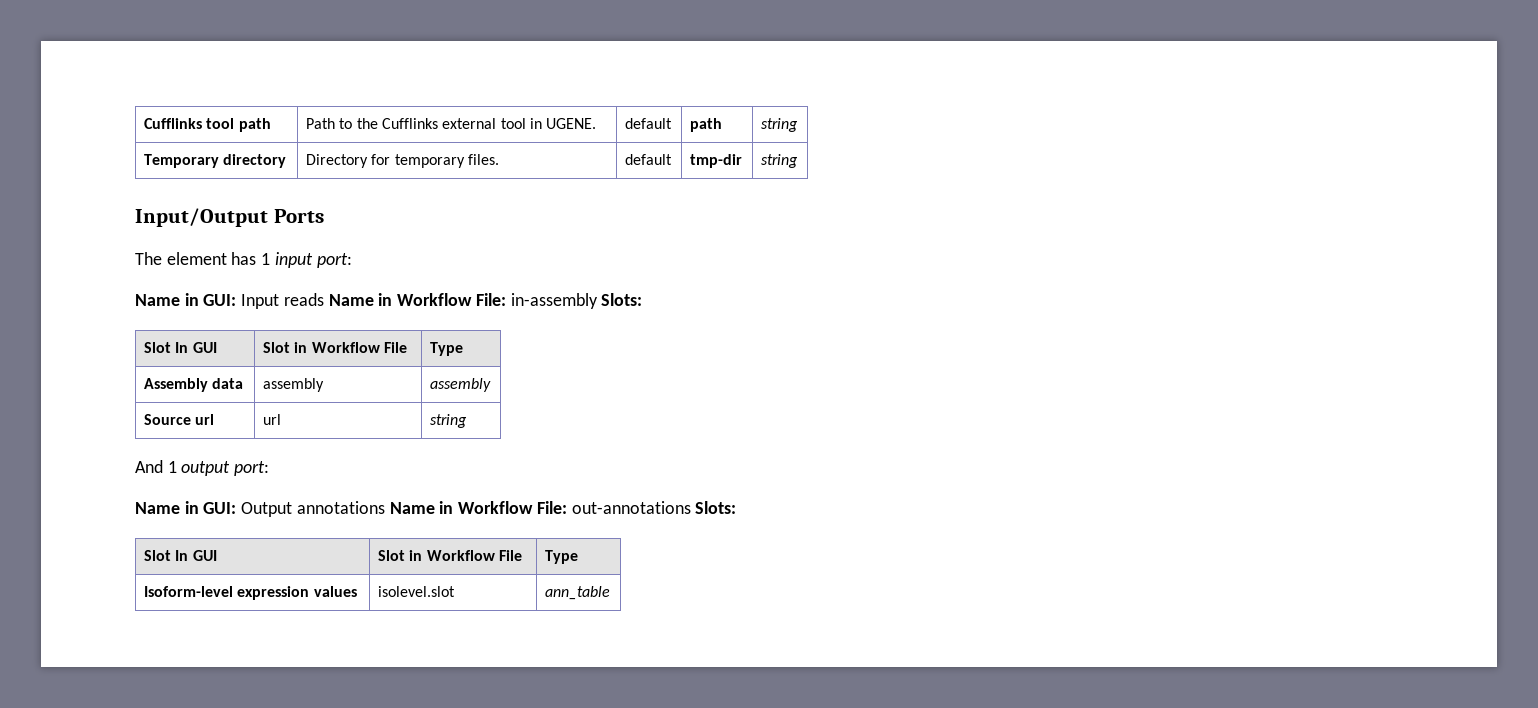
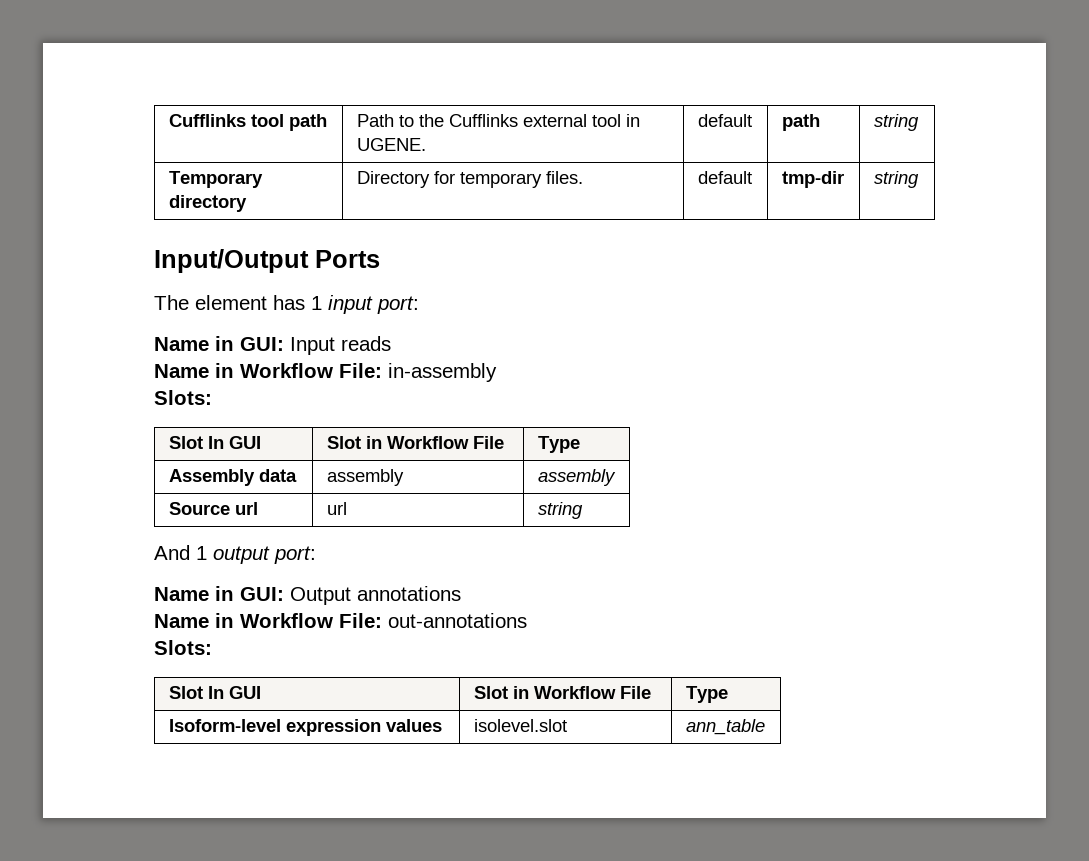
- Name in GUI: Input reads Name in Workflow File: in-assembly Slots:
+ Name in GUI: Input reads
+ Name in Workflow File: in-assembly
+ Slots:
- Name in GUI: Output annotations Name in Workflow File: out-annotations Slots:
+ Name in GUI: Output annotations
+ Name in Workflow File: out-annotations
+ Slots:

